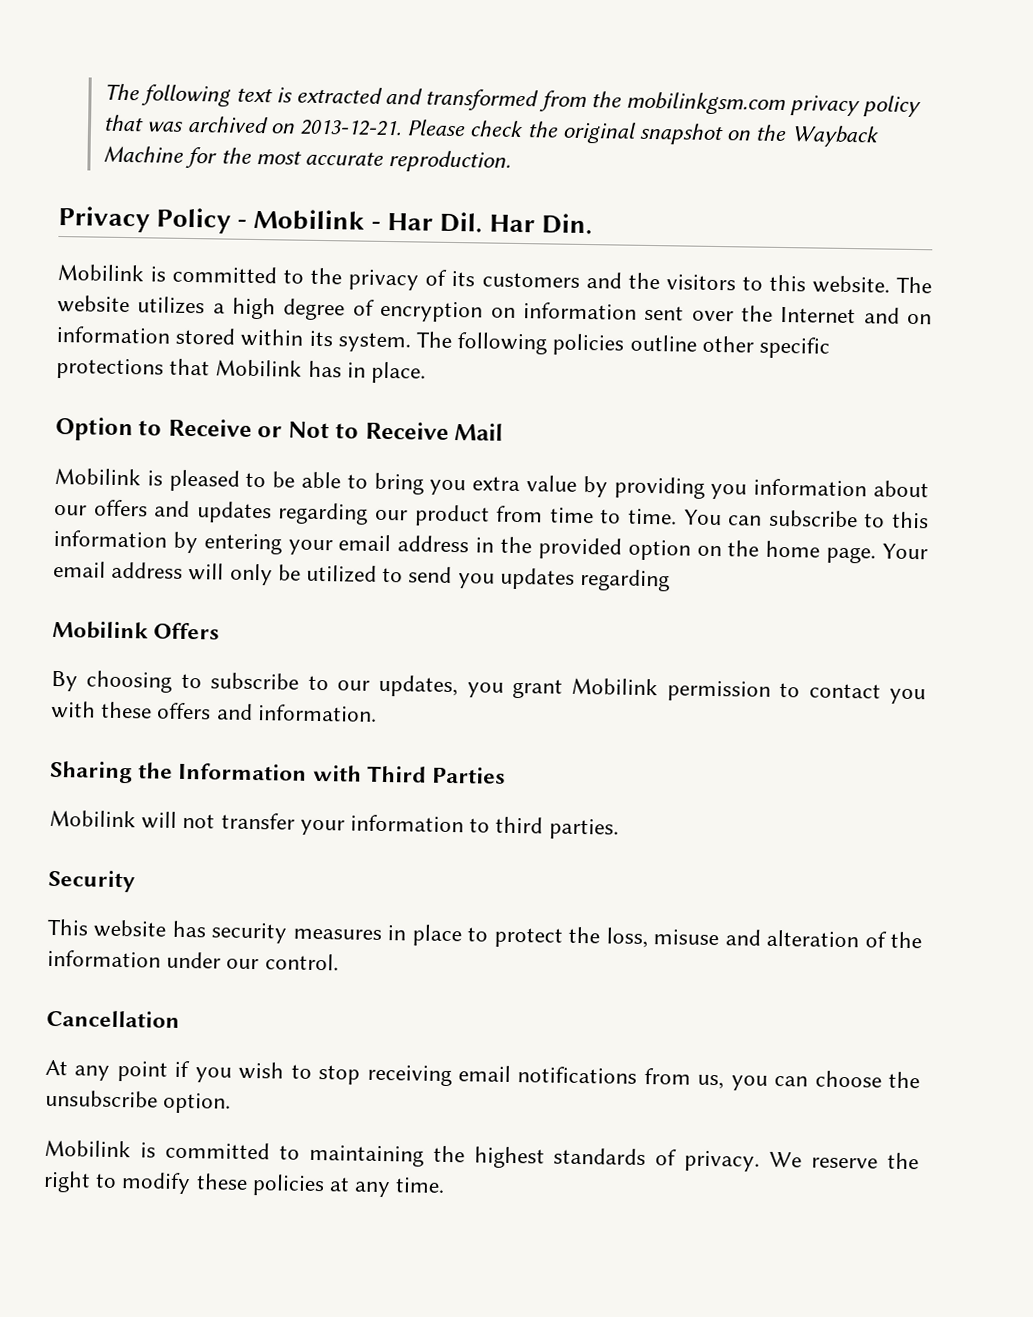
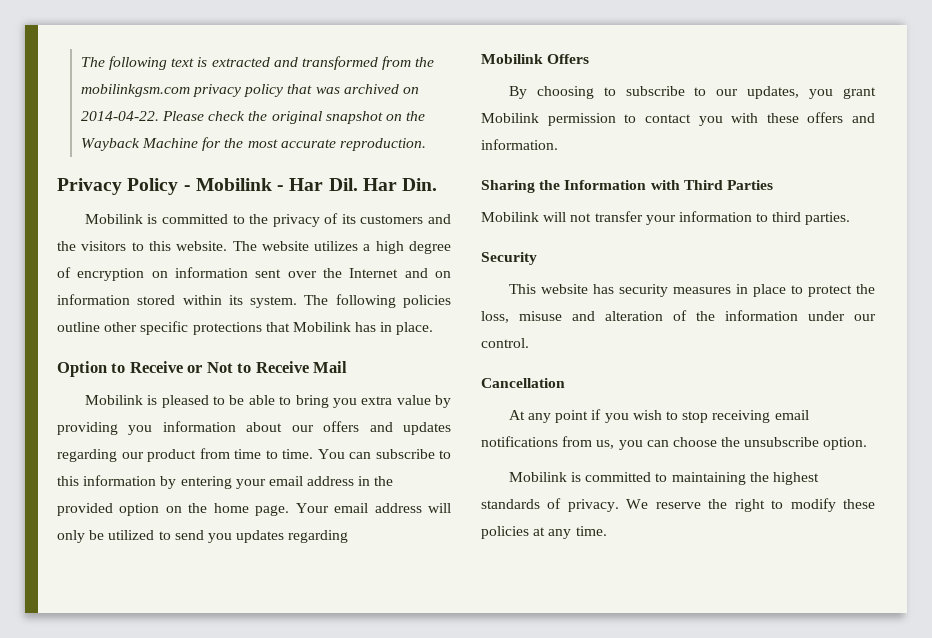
- The following text is extracted and transformed from the mobilinkgsm.com privacy policy that was archived on 2013-12-21.
+ The following text is extracted and transformed from the mobilinkgsm.com privacy policy that was archived on 2014-04-22.

